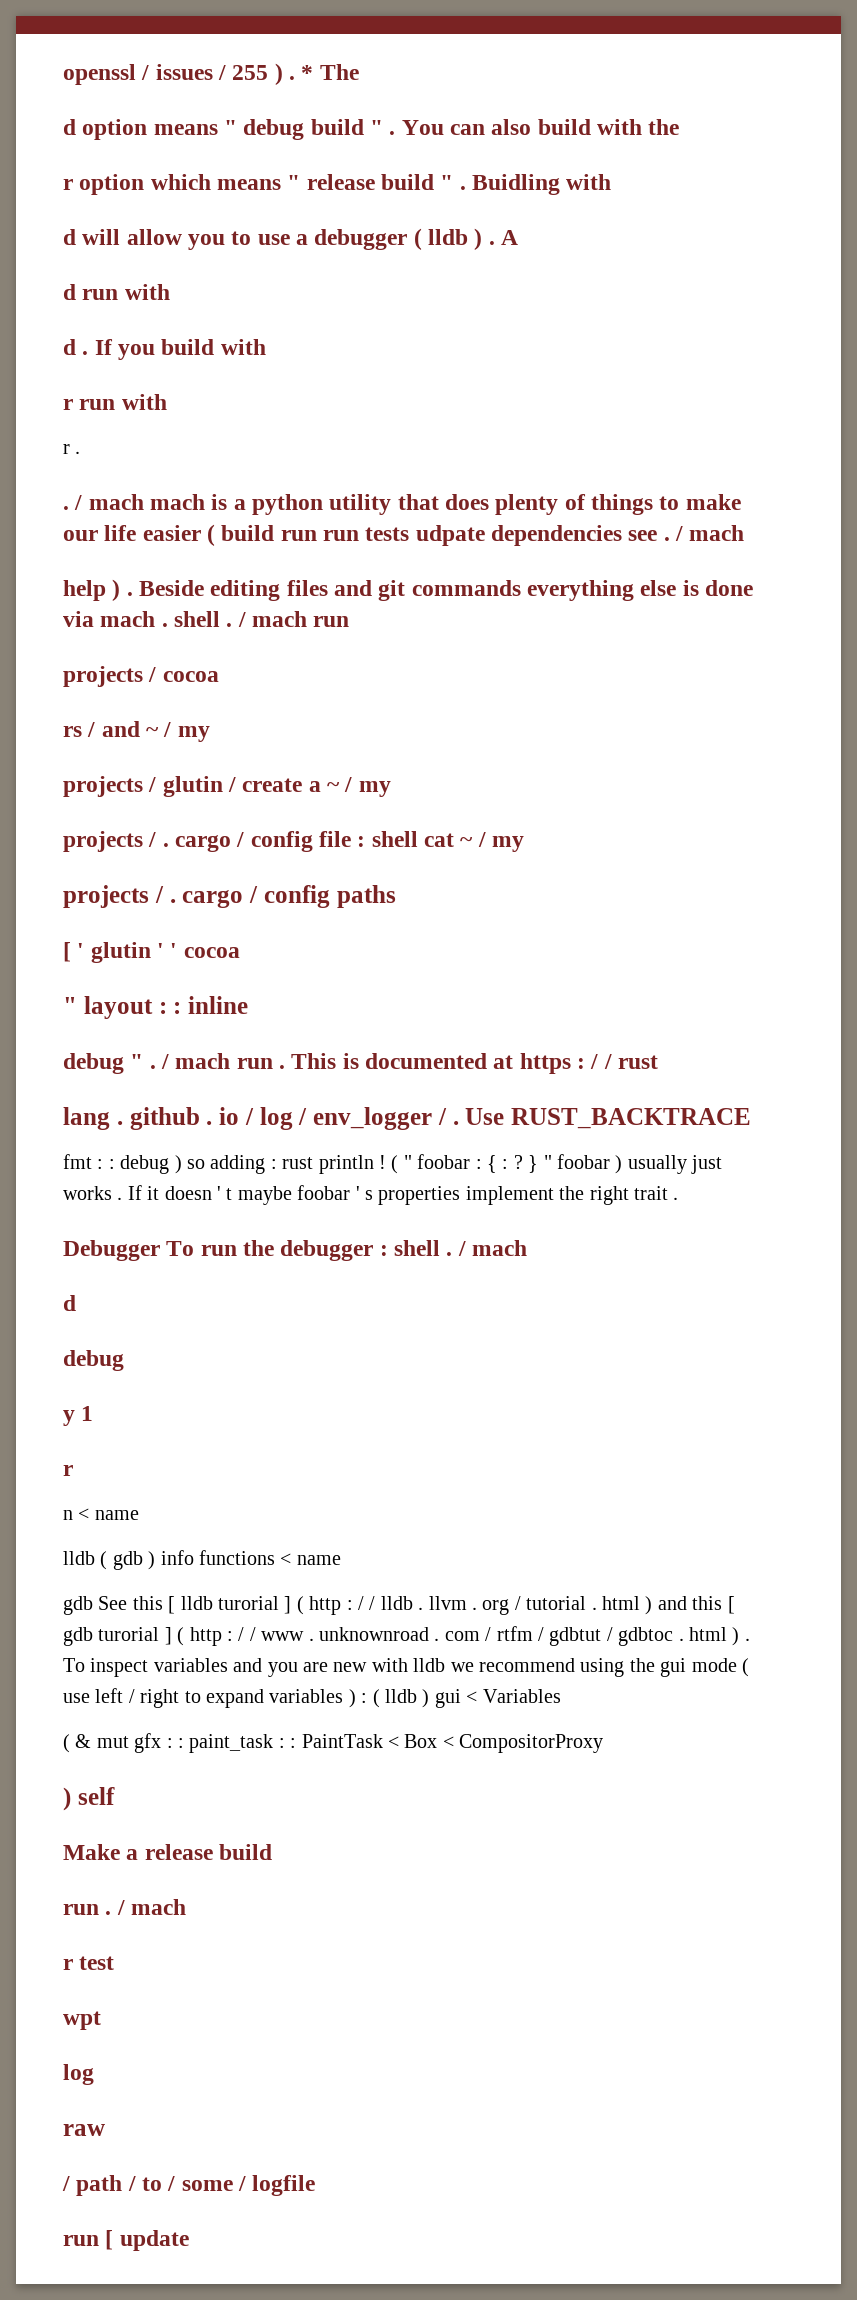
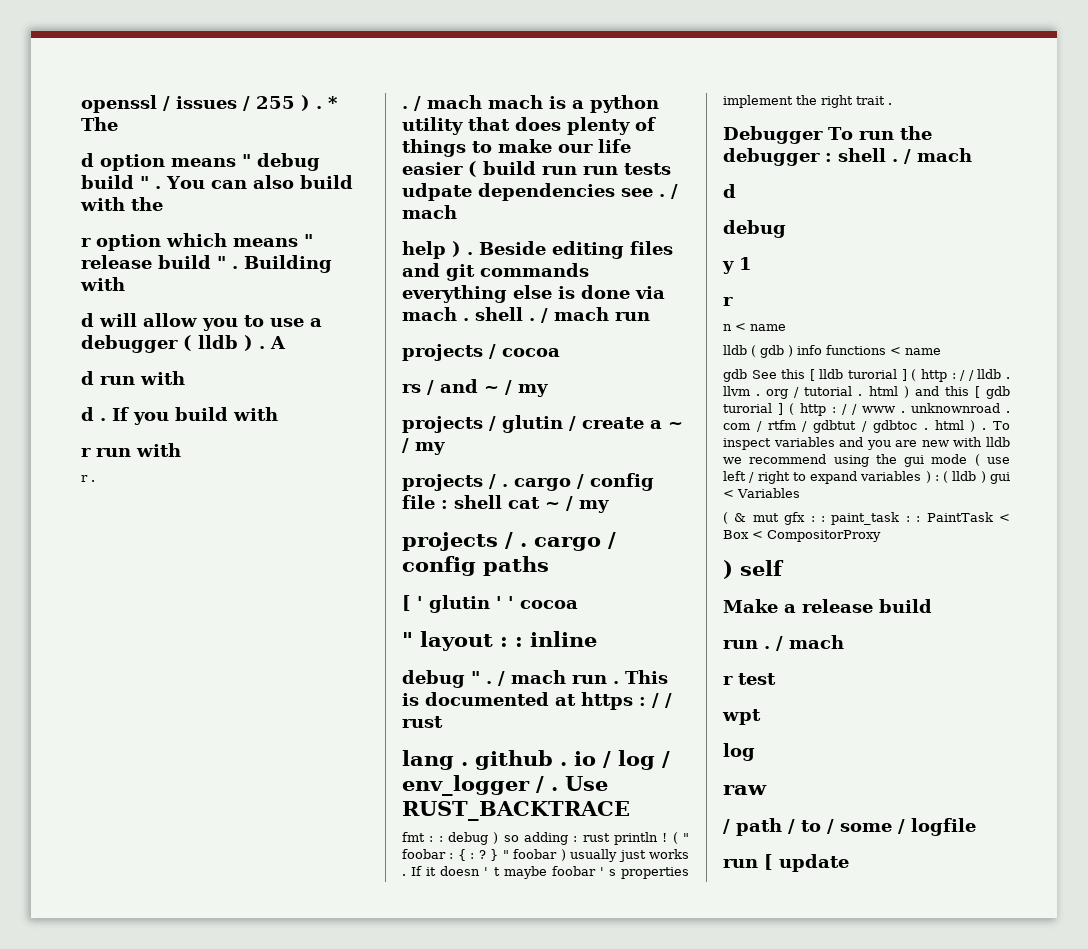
- Buidling with
+ Building with

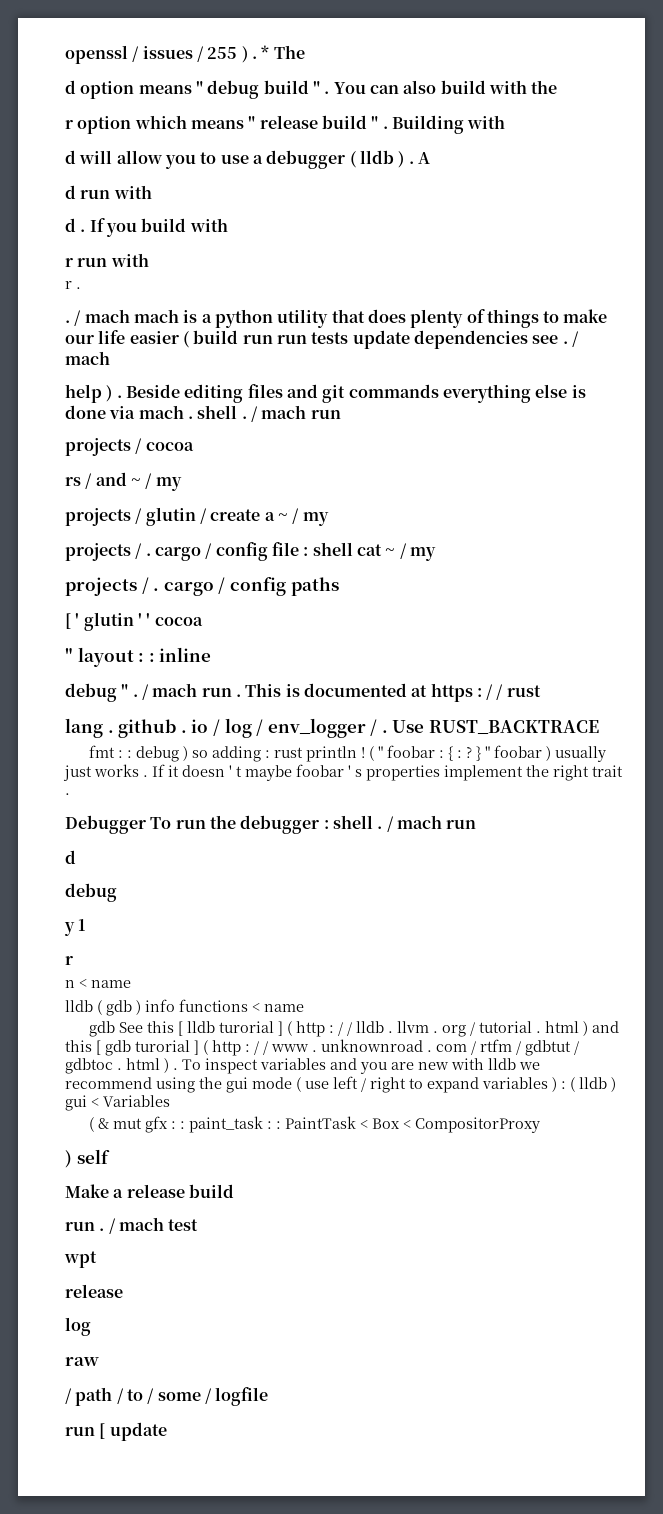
- / mach mach is a python utility that does plenty of things to make our life easier ( build run run tests udpate dependencies see .
+ / mach mach is a python utility that does plenty of things to make our life easier ( build run run tests update dependencies see .
- Debugger To run the debugger : shell . / mach
+ Debugger To run the debugger : shell . / mach run
- run . / mach
- r test
+ run . / mach test
  wpt
+ release

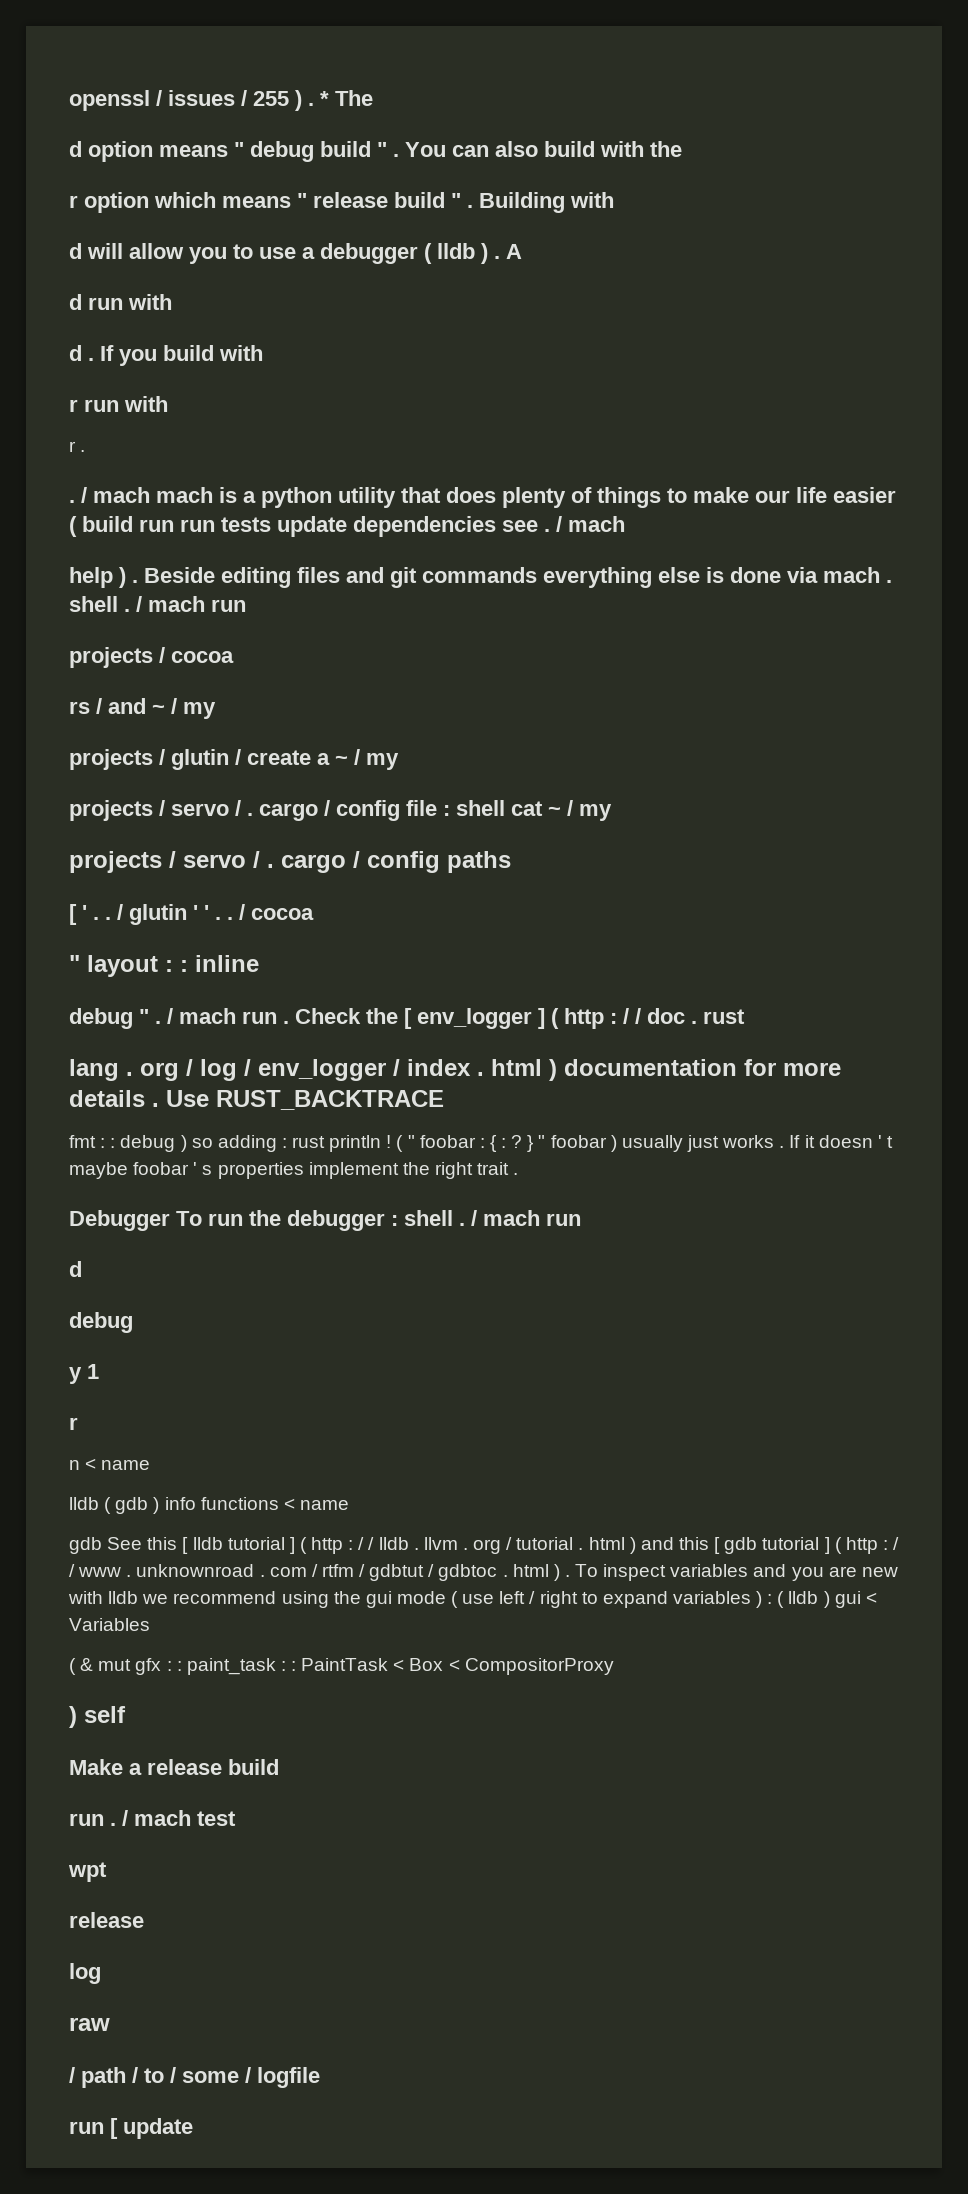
- projects / . cargo / config file : shell cat ~ / my
+ projects / servo / . cargo / config file : shell cat ~ / my
- projects / . cargo / config paths
+ projects / servo / . cargo / config paths
- [ ' glutin ' ' cocoa
+ [ ' . . / glutin ' ' . . / cocoa
- This is documented at https : / / rust
+ Check the [ env_logger ] ( http : / / doc . rust
- lang . github . io / log / env_logger / .
+ lang . org / log / env_logger / index . html ) documentation for more details .
- gdb See this [ lldb turorial ] ( http : / / lldb . llvm . org / tutorial . html ) and this [ gdb turorial ] ( http : / / www . unknownroad . com / rtfm / gdbtut / gdbtoc . html ) .
+ gdb See this [ lldb tutorial ] ( http : / / lldb . llvm . org / tutorial . html ) and this [ gdb tutorial ] ( http : / / www . unknownroad . com / rtfm / gdbtut / gdbtoc . html ) .

